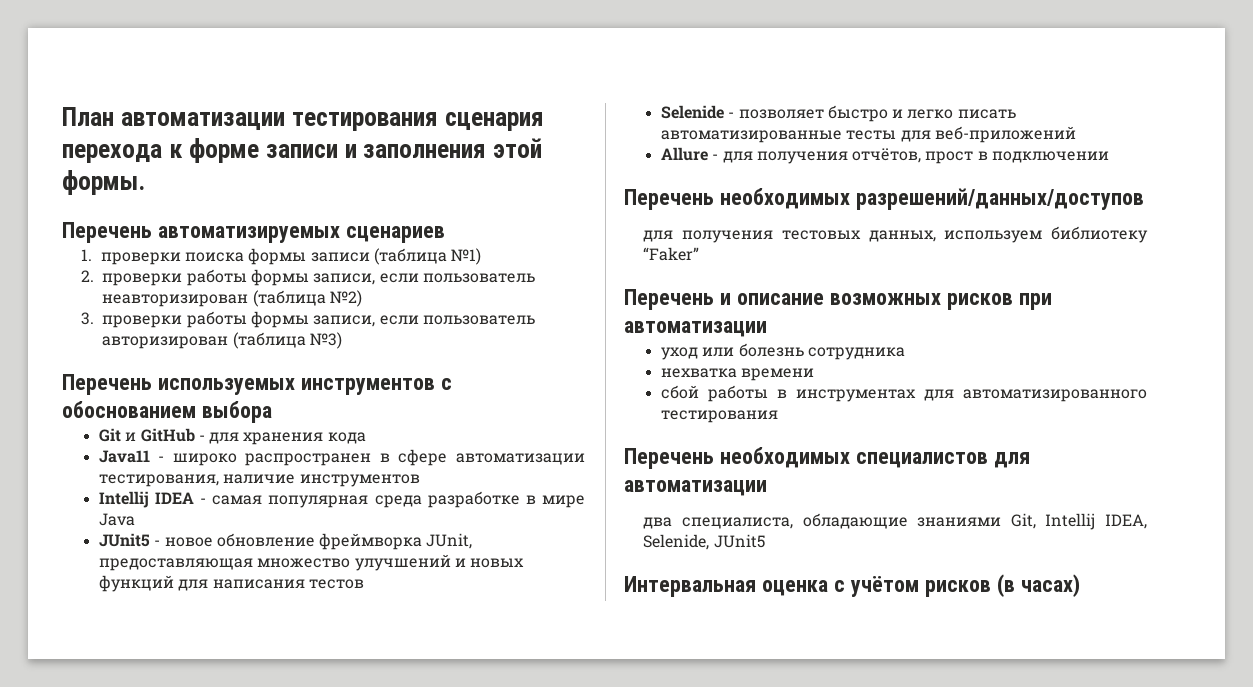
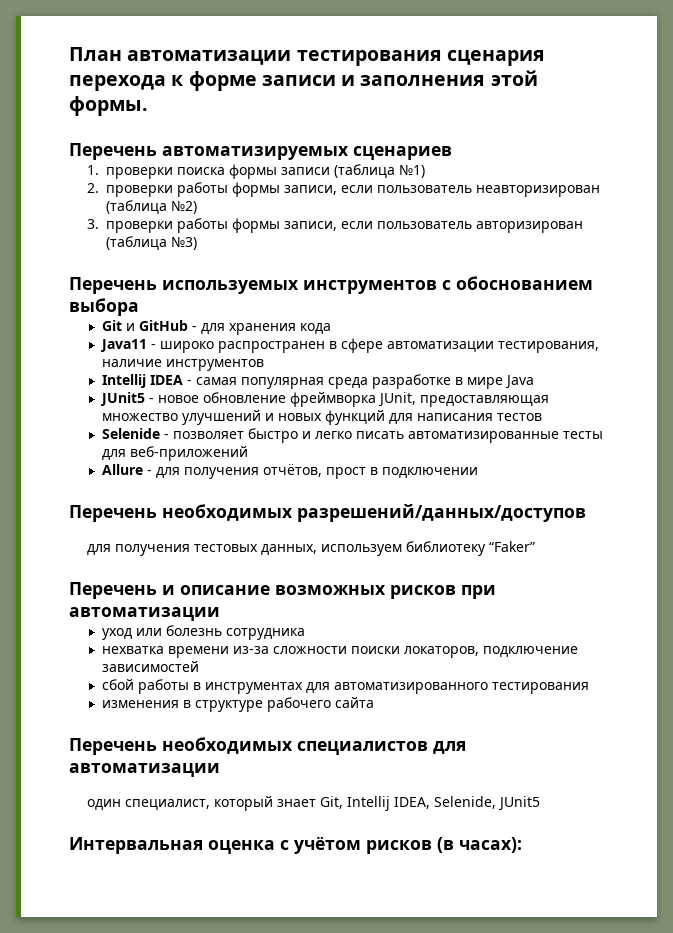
- нехватка времени
+ нехватка времени из-за сложности поиски локаторов, подключение зависимостей
+ изменения в структуре рабочего сайта
- два специалиста, обладающие знаниями Git, Intellij IDEA, Selenide, JUnit5
+ один специалист, который знает Git, Intellij IDEA, Selenide, JUnit5
- Интервальная оценка с учётом рисков (в часах)
+ Интервальная оценка с учётом рисков (в часах):

